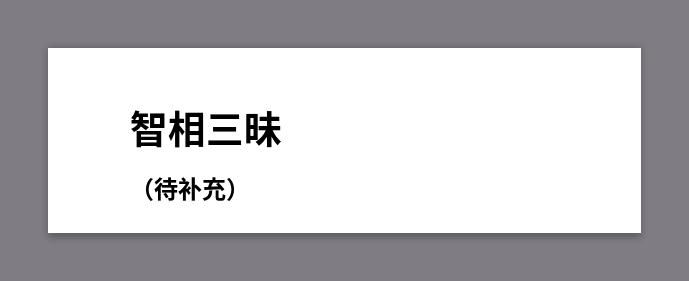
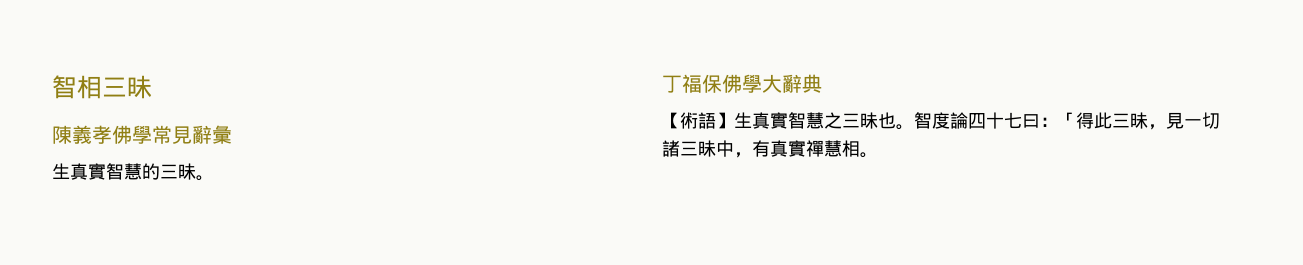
- （待补充）
+ 陳義孝佛學常見辭彙
+ 生真實智慧的三昧。
+ 丁福保佛學大辭典
+ 【術語】生真實智慧之三昧也。智度論四十七曰：「得此三昧，見一切諸三昧中，有真實禪慧相。

